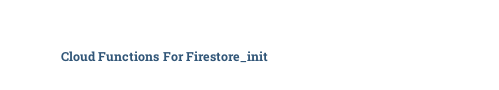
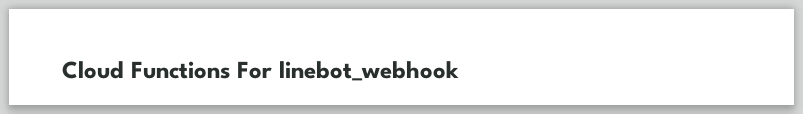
- Cloud Functions For Firestore_init
+ Cloud Functions For linebot_webhook

